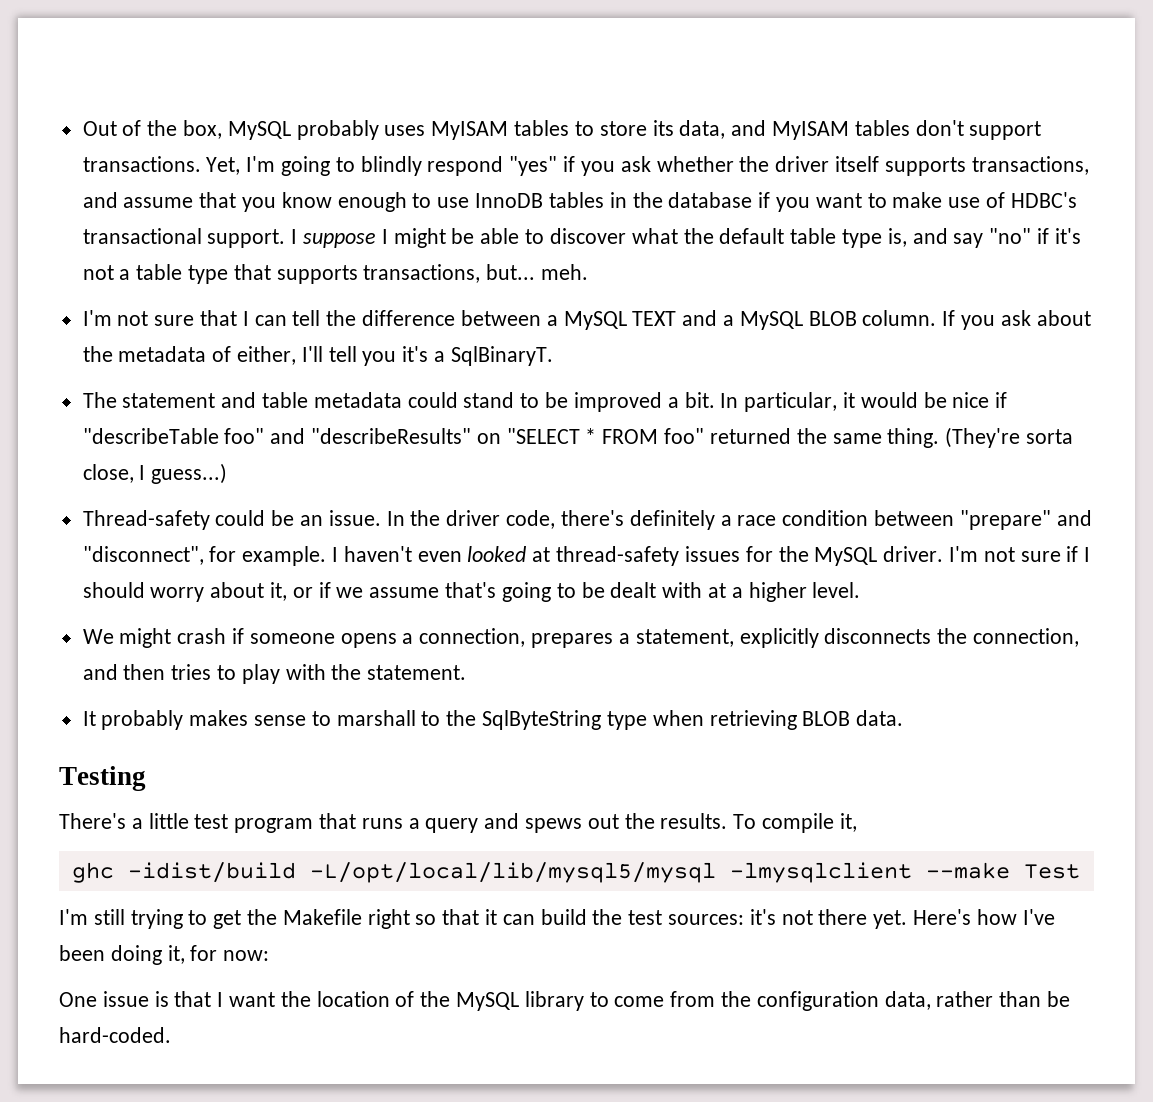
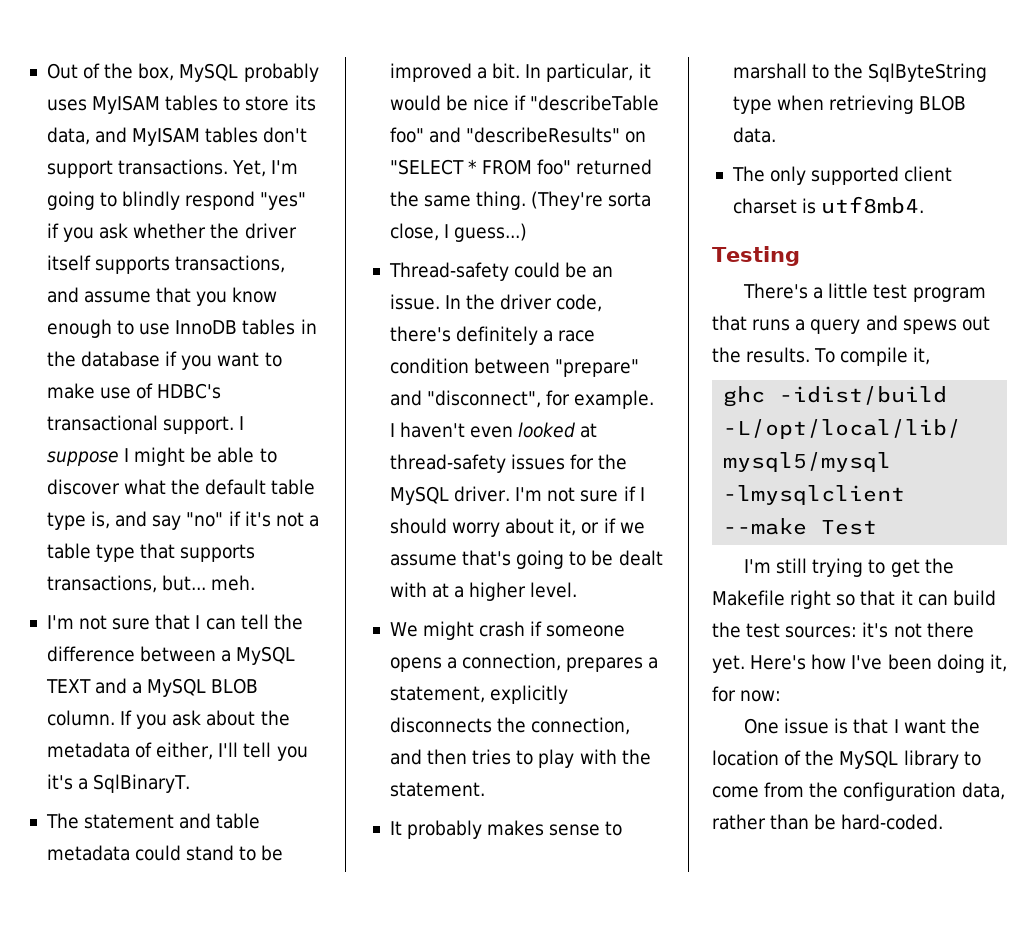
+ The only supported client charset is utf8mb4.

